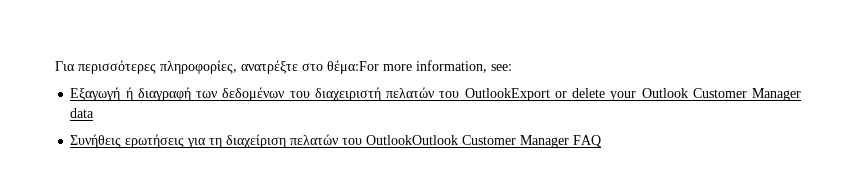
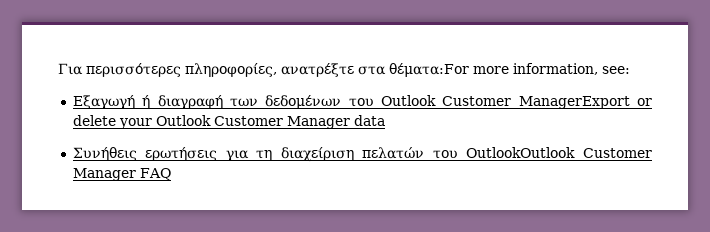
- Για περισσότερες πληροφορίες, ανατρέξτε στο θέμα:For more information, see:
+ Για περισσότερες πληροφορίες, ανατρέξτε στα θέματα:For more information, see:
- Εξαγωγή ή διαγραφή των δεδομένων του διαχειριστή πελατών του OutlookExport or delete your Outlook Customer Manager data
+ Εξαγωγή ή διαγραφή των δεδομένων του Outlook Customer ManagerExport or delete your Outlook Customer Manager data

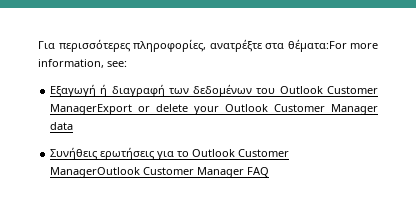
- Συνήθεις ερωτήσεις για τη διαχείριση πελατών του OutlookOutlook Customer Manager FAQ
+ Συνήθεις ερωτήσεις για το Outlook Customer ManagerOutlook Customer Manager FAQ

